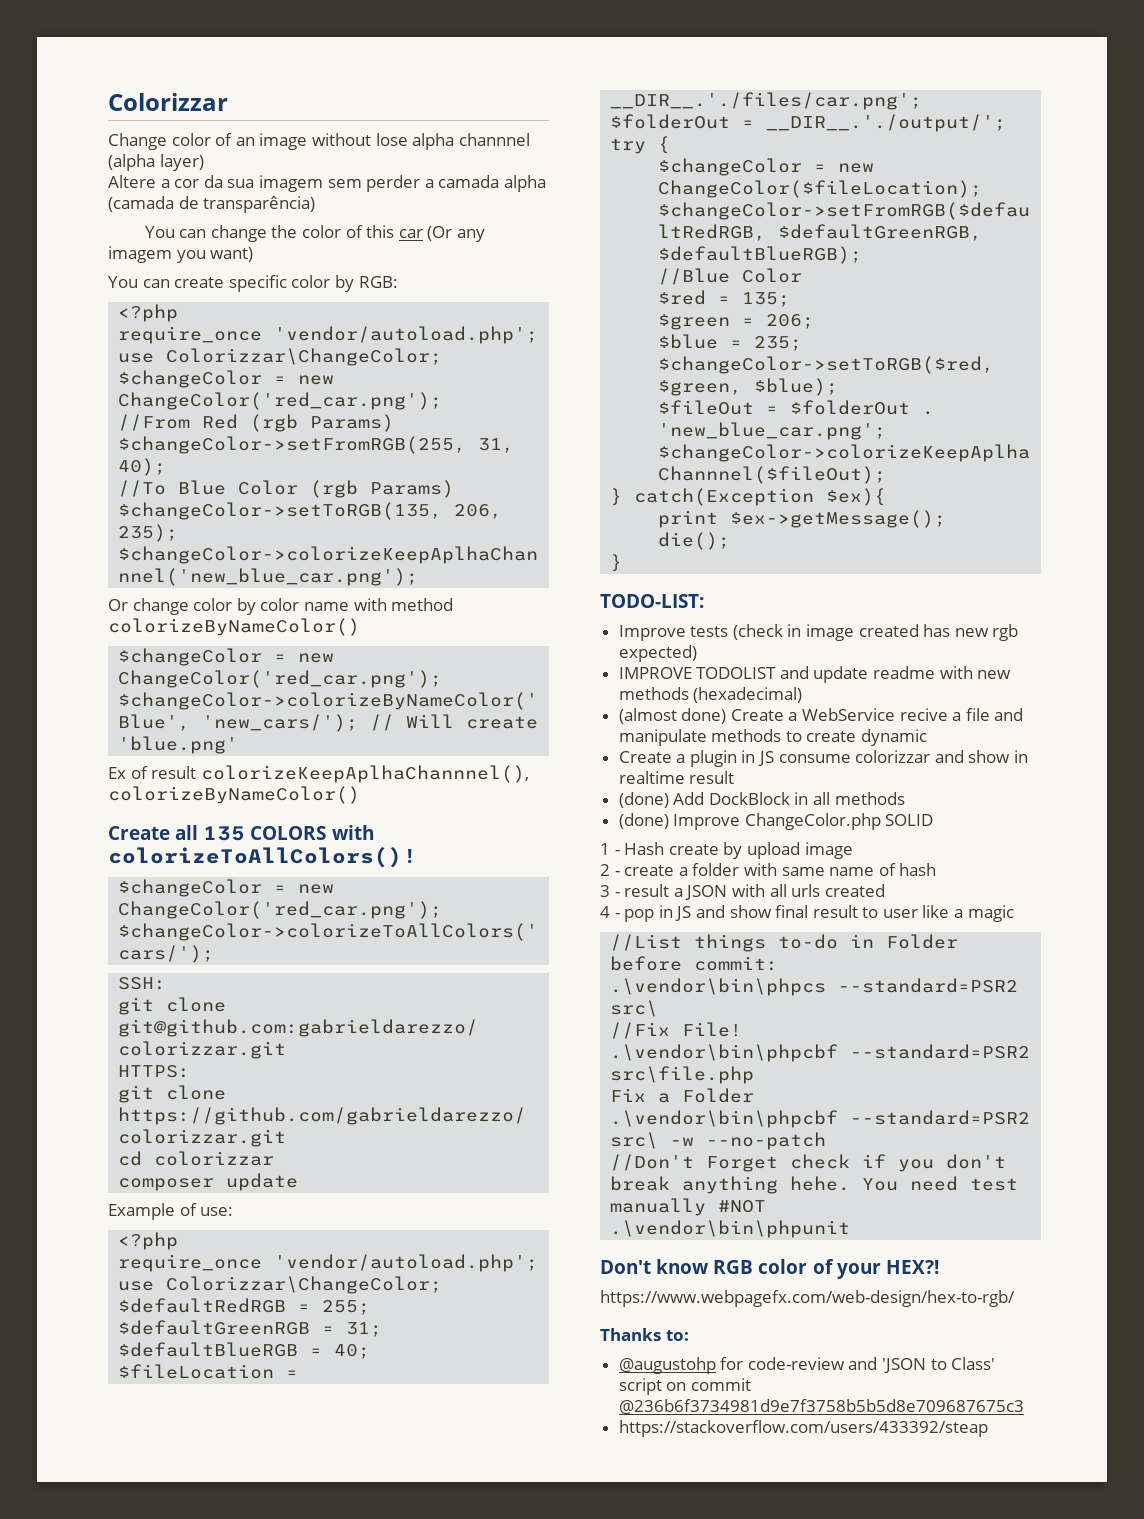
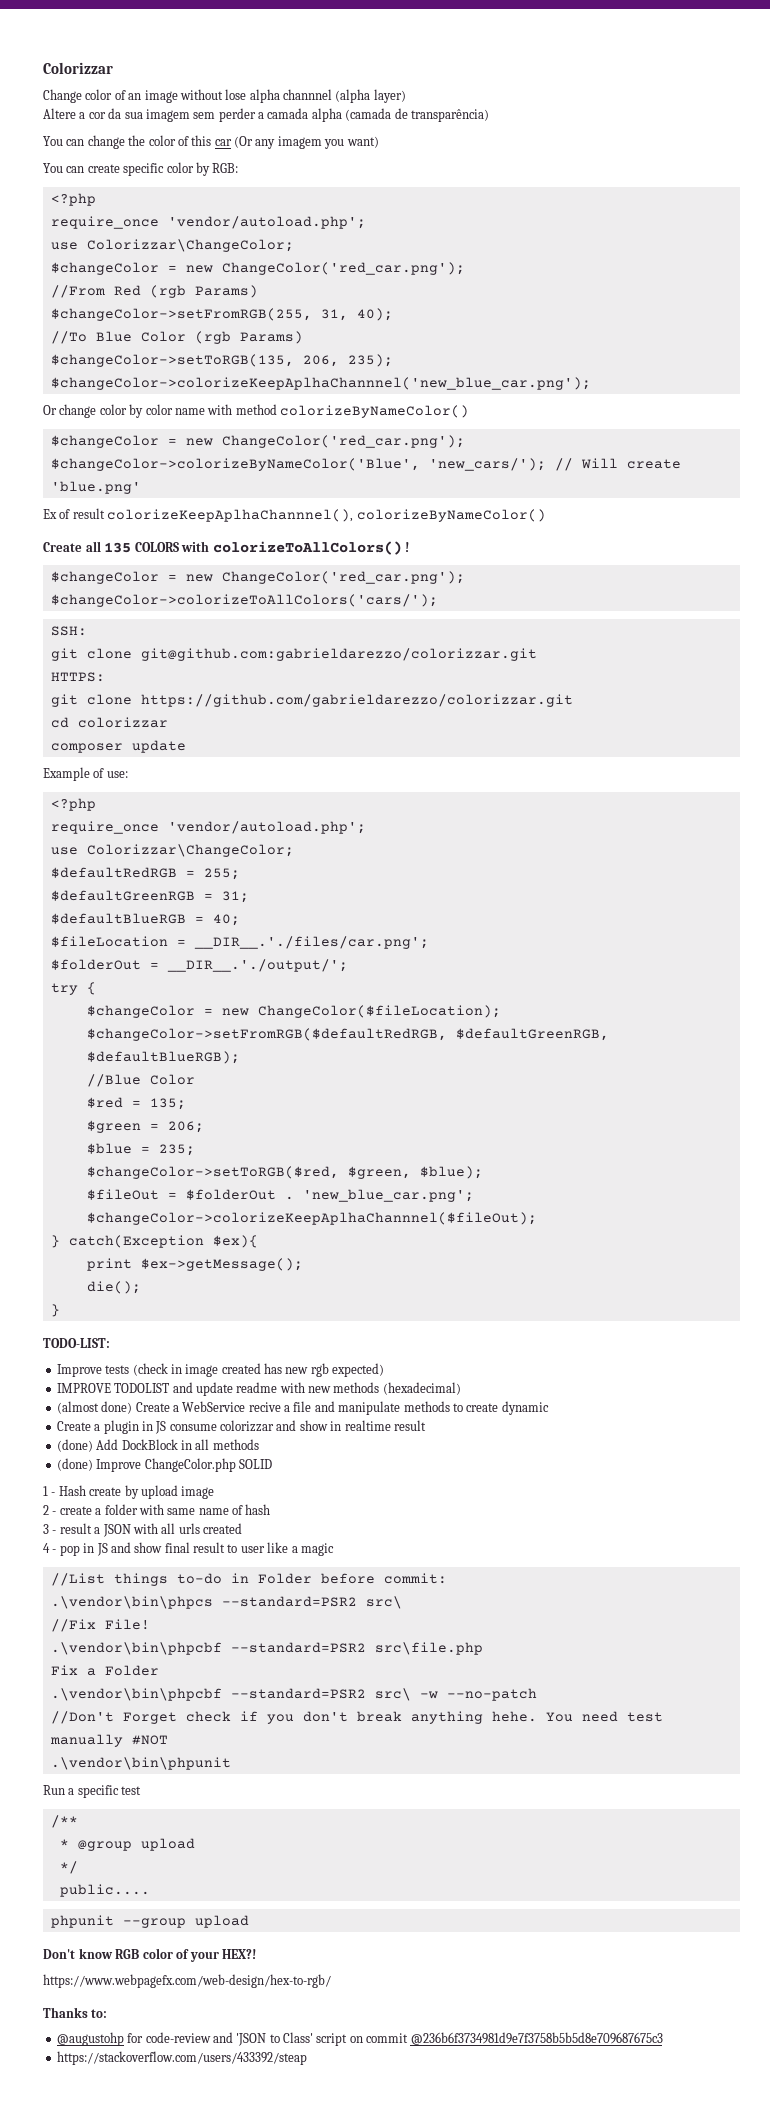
+ Run a specific test
+ /**
+ * @group upload
+ */
+ public....
+ phpunit --group upload

